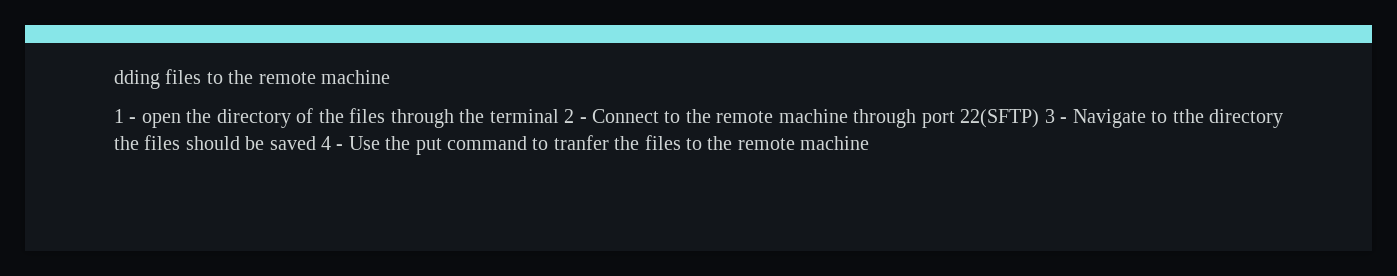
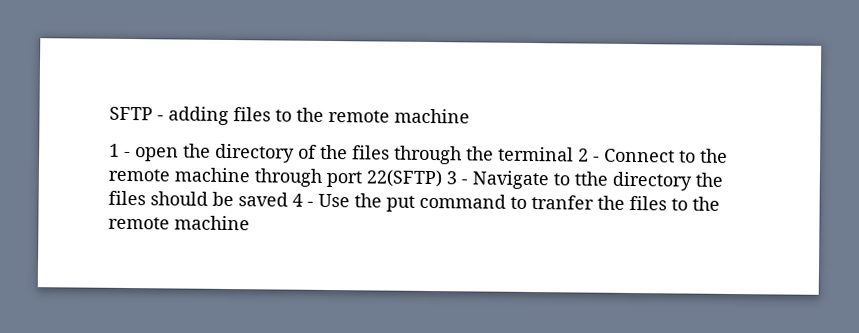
- dding files to the remote machine
+ SFTP - adding files to the remote machine

